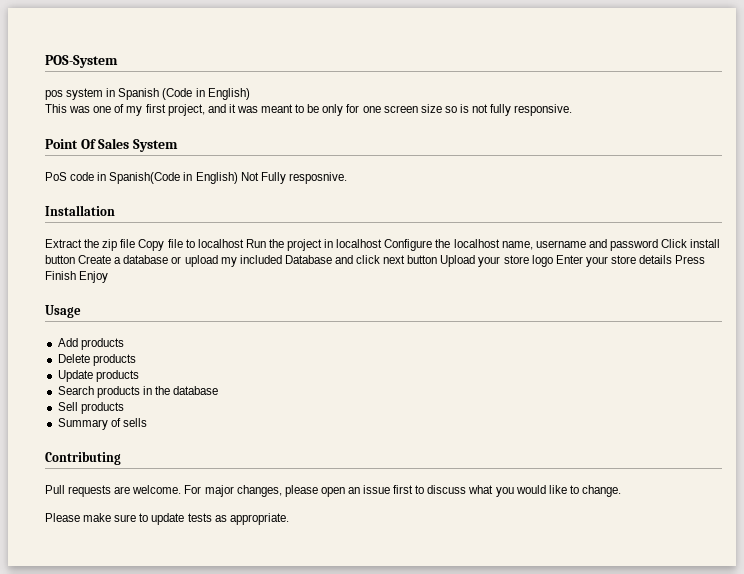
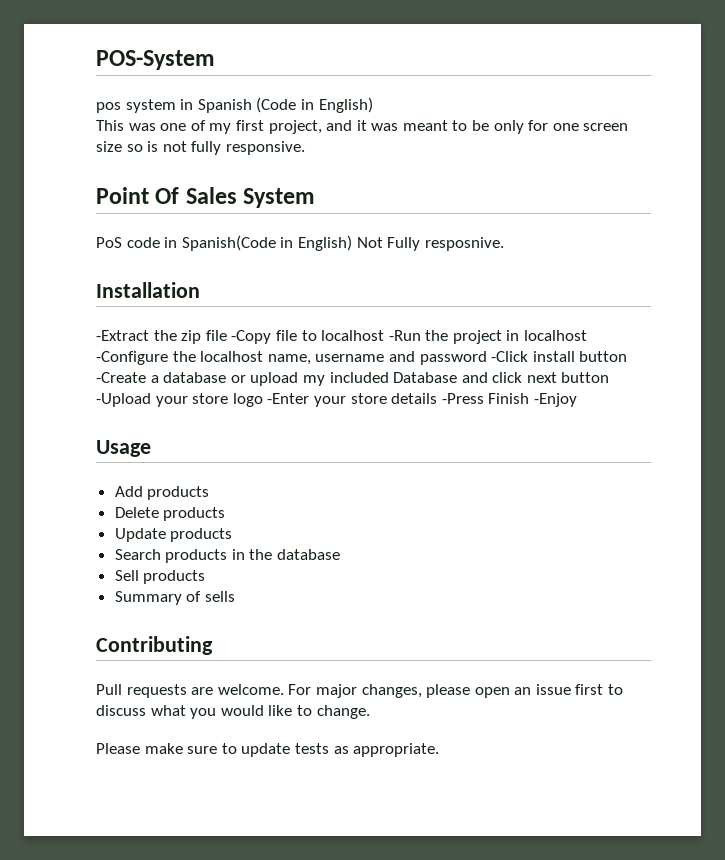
- Extract the zip file Copy file to localhost Run the project in localhost Configure the localhost name, username and password Click install button Create a database or upload my included Database and click next button Upload your store logo Enter your store details Press Finish Enjoy
+ -Extract the zip file -Copy file to localhost -Run the project in localhost -Configure the localhost name, username and password -Click install button -Create a database or upload my included Database and click next button -Upload your store logo -Enter your store details -Press Finish -Enjoy

